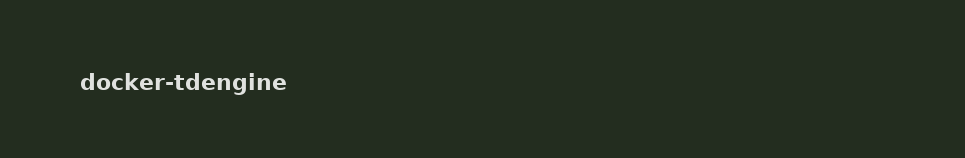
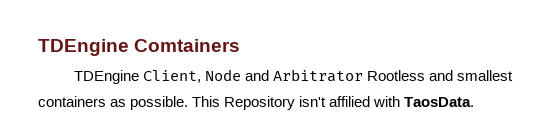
- docker-tdengine
+ TDEngine Comtainers
+ TDEngine Client, Node and Arbitrator Rootless and smallest containers as possible. This Repository isn't affilied with TaosData.

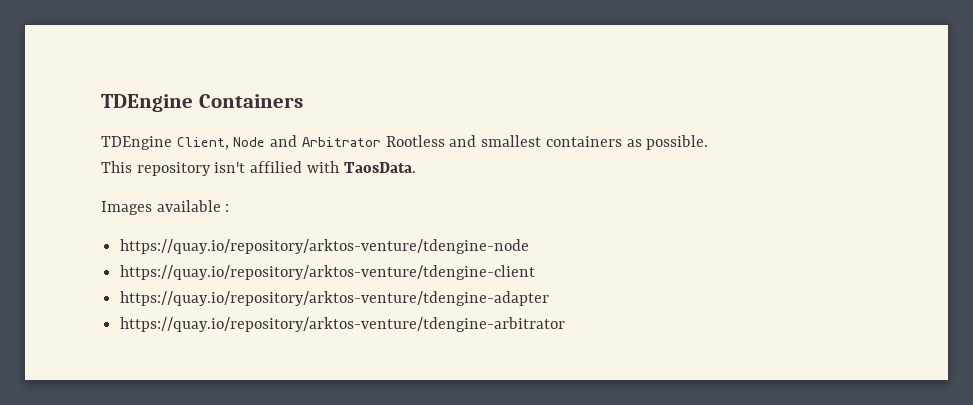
- TDEngine Comtainers
+ TDEngine Containers
- TDEngine Client, Node and Arbitrator Rootless and smallest containers as possible. This Repository isn't affilied with TaosData.
+ TDEngine Client, Node and Arbitrator Rootless and smallest containers as possible.
+ This repository isn't affilied with TaosData.
+ Images available :
+ https://quay.io/repository/arktos-venture/tdengine-node
+ https://quay.io/repository/arktos-venture/tdengine-client
+ https://quay.io/repository/arktos-venture/tdengine-adapter
+ https://quay.io/repository/arktos-venture/tdengine-arbitrator

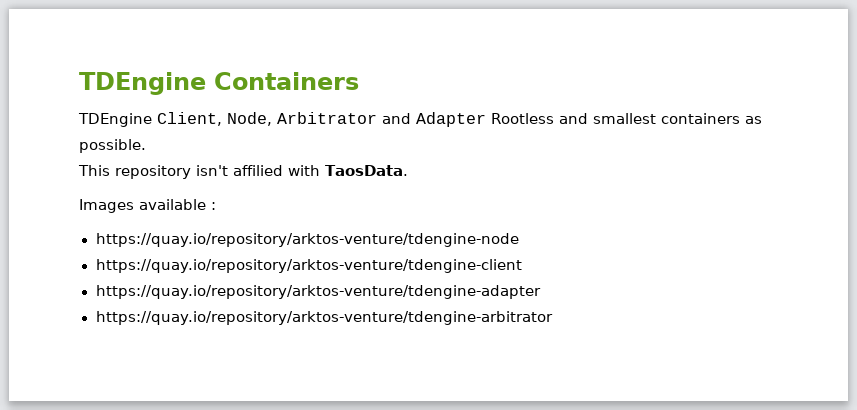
- TDEngine Client, Node and Arbitrator Rootless and smallest containers as possible.
+ TDEngine Client, Node, Arbitrator and Adapter Rootless and smallest containers as possible.

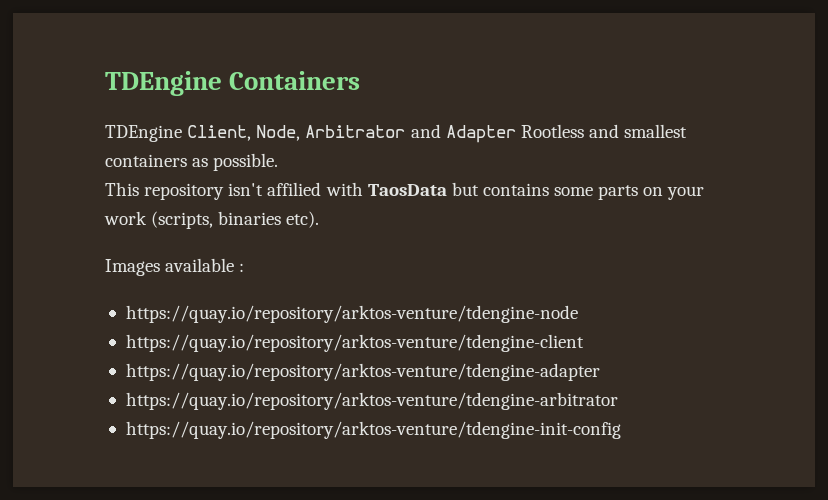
- This repository isn't affilied with TaosData.
+ This repository isn't affilied with TaosData but contains some parts on your work (scripts, binaries etc).
+ https://quay.io/repository/arktos-venture/tdengine-init-config

